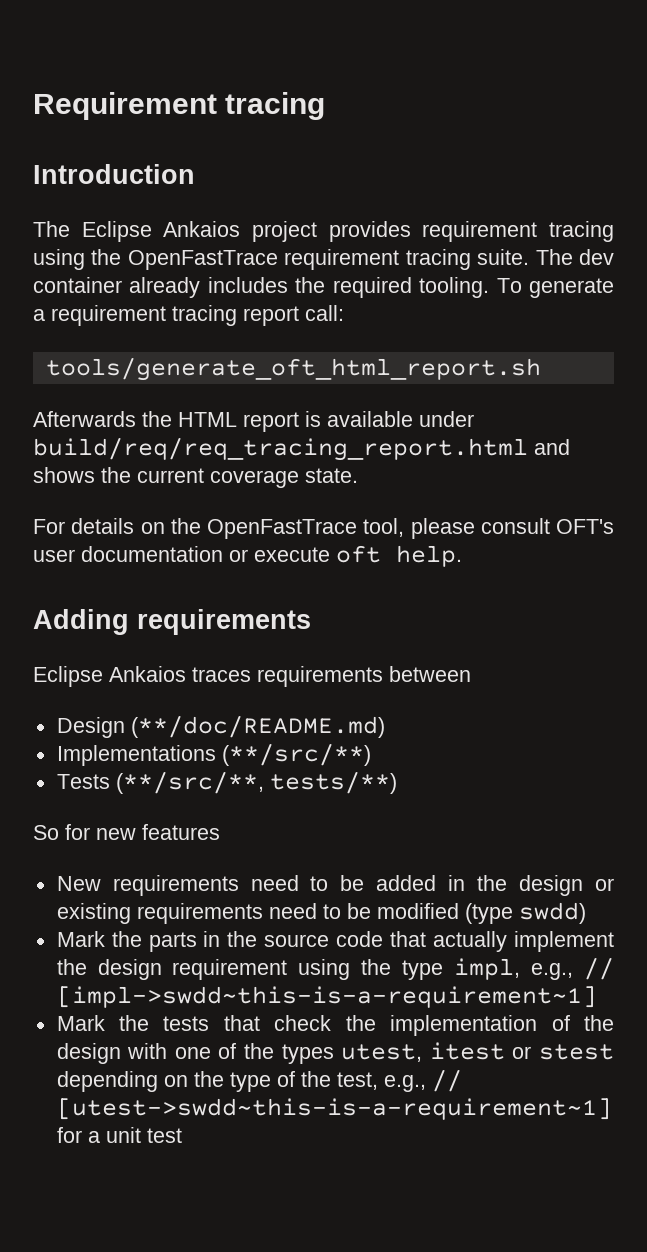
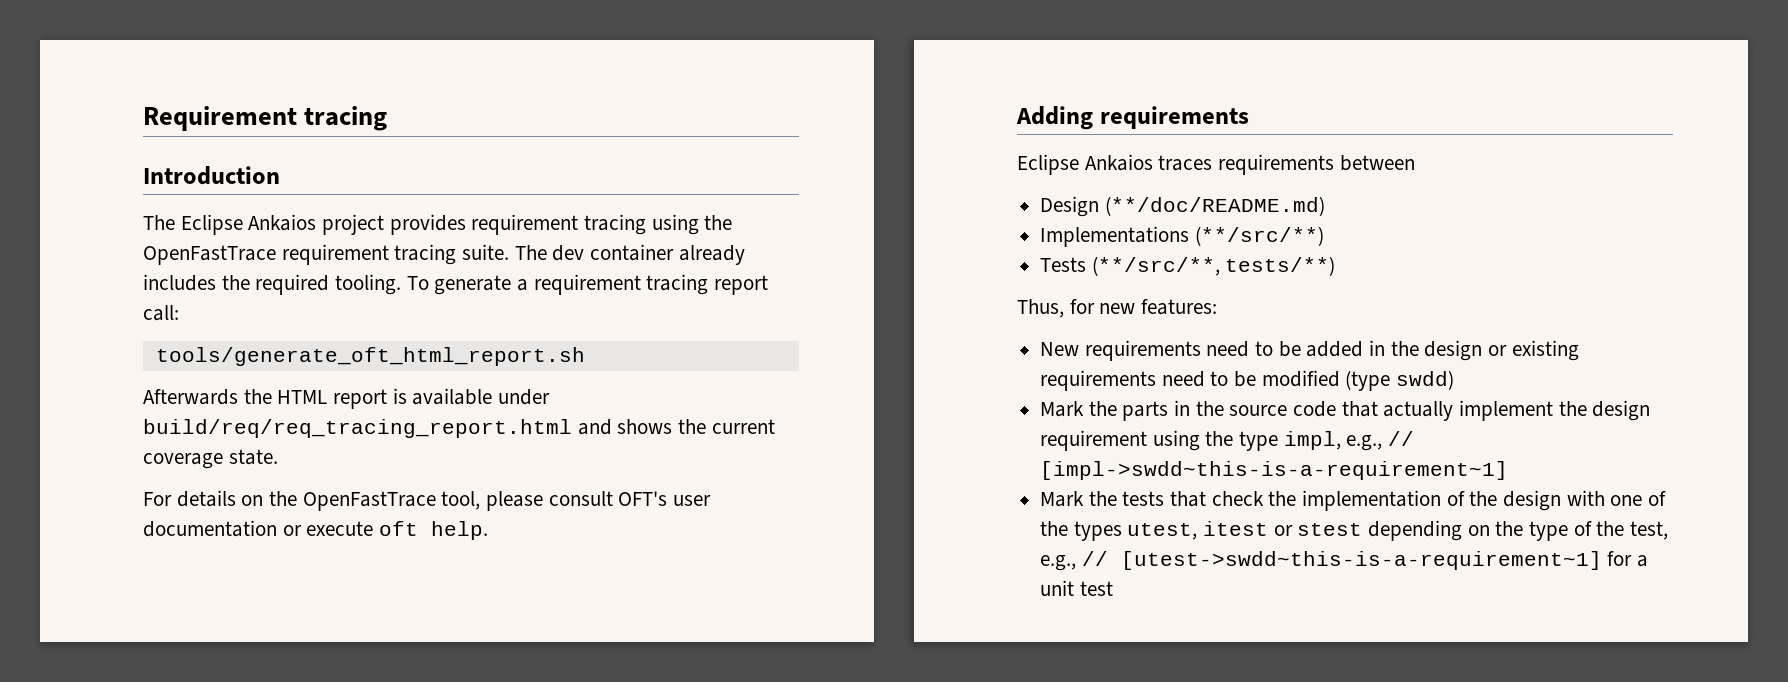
- So for new features
+ Thus, for new features:

